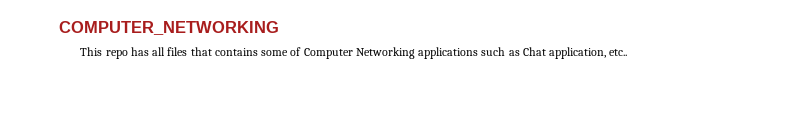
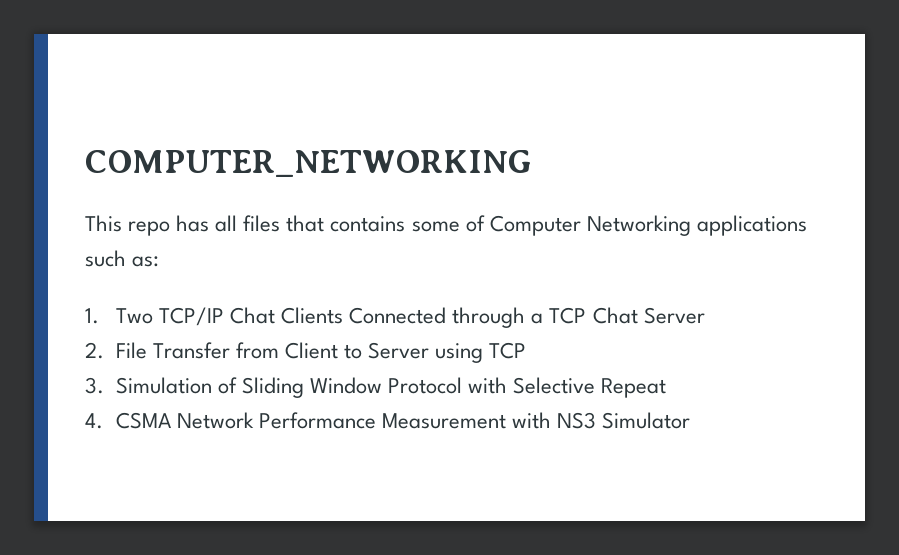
- This repo has all files that contains some of Computer Networking applications such as Chat application, etc..
+ This repo has all files that contains some of Computer Networking applications such as:
+ 1. Two TCP/IP Chat Clients Connected through a TCP Chat Server
+ 2. File Transfer from Client to Server using TCP
+ 3. Simulation of Sliding Window Protocol with Selective Repeat
+ 4. CSMA Network Performance Measurement with NS3 Simulator

